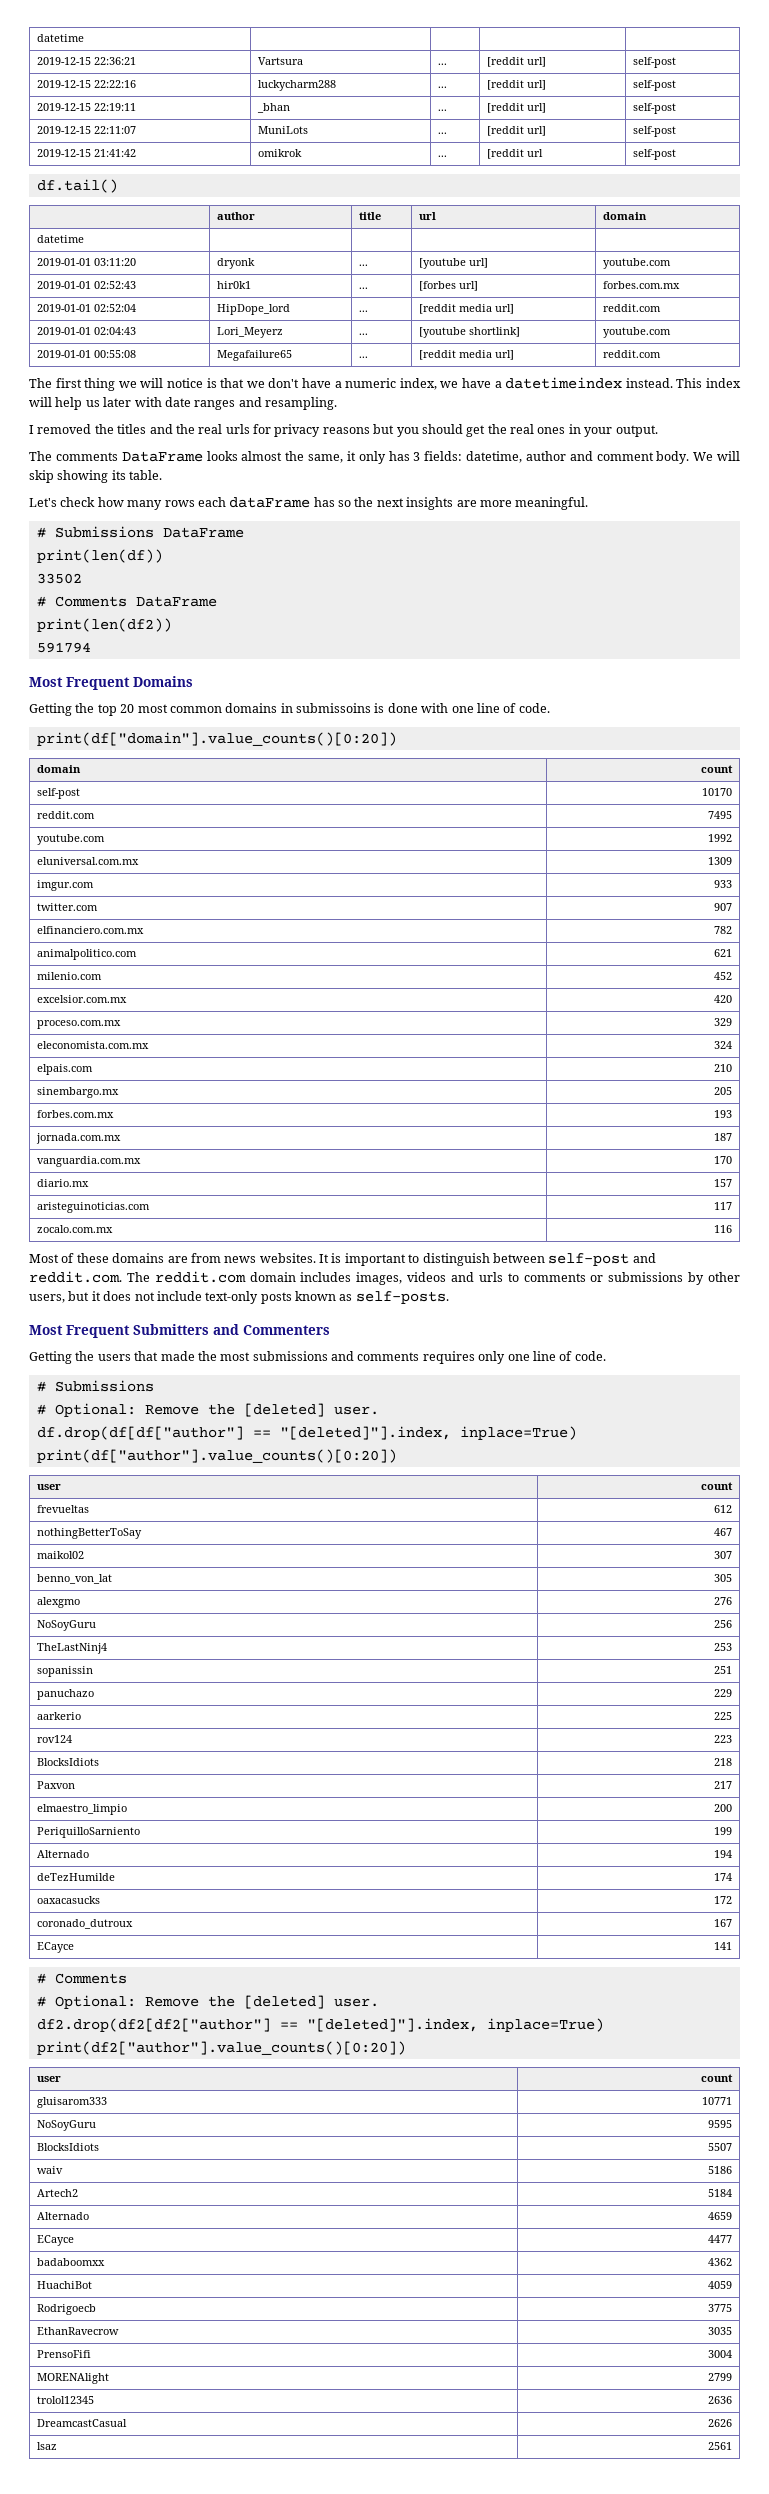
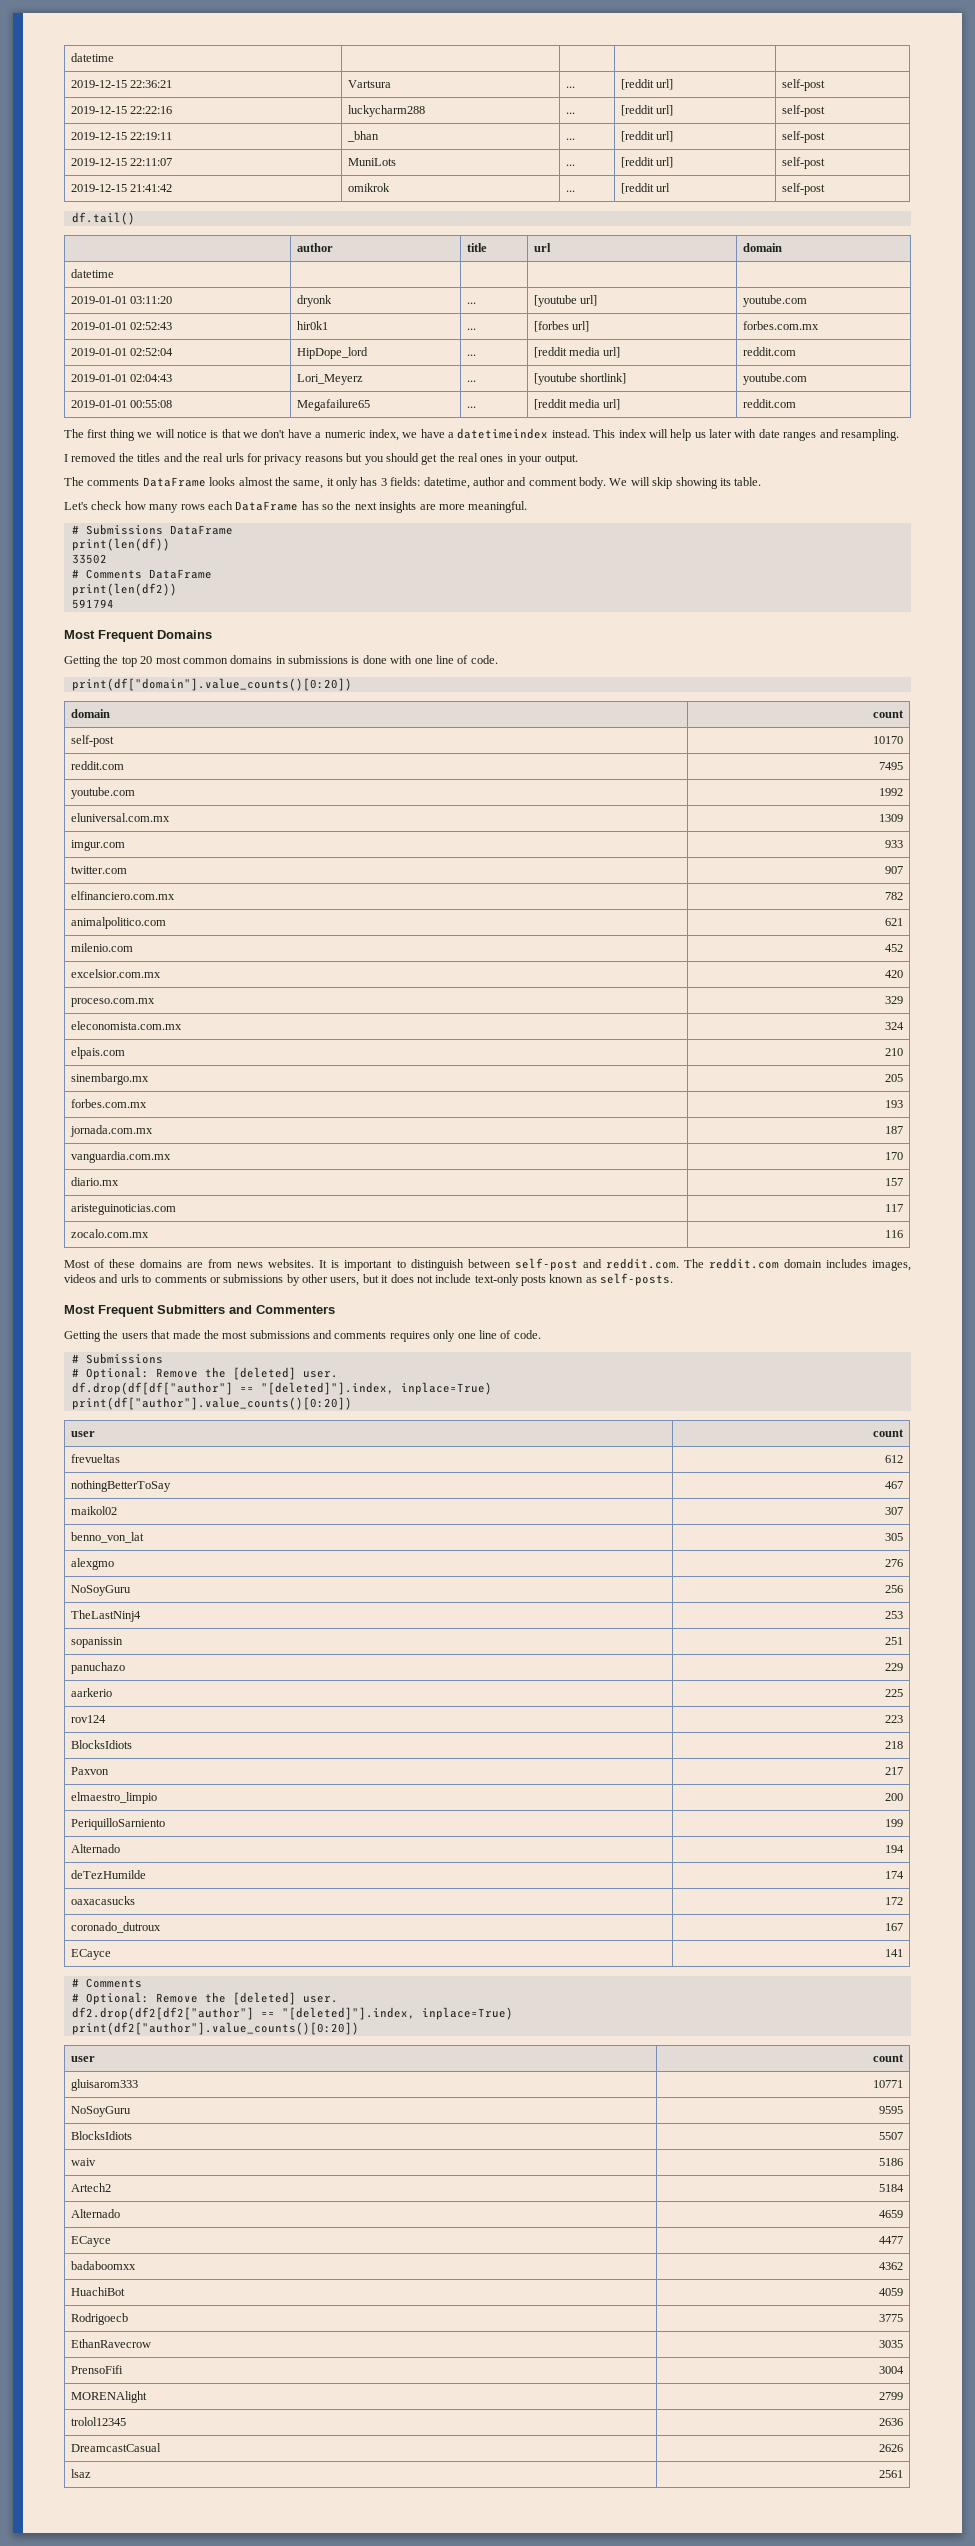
- Let's check how many rows each dataFrame has so the next insights are more meaningful.
+ Let's check how many rows each DataFrame has so the next insights are more meaningful.
- Getting the top 20 most common domains in submissoins is done with one line of code.
+ Getting the top 20 most common domains in submissions is done with one line of code.

